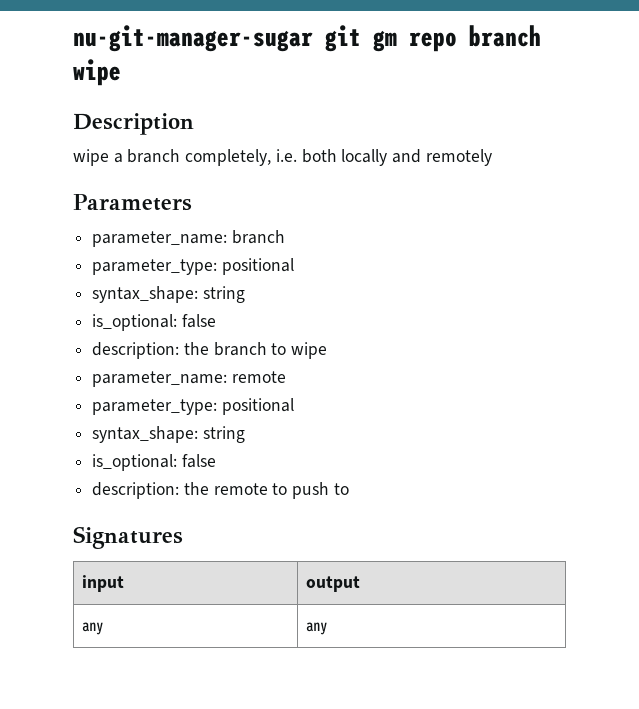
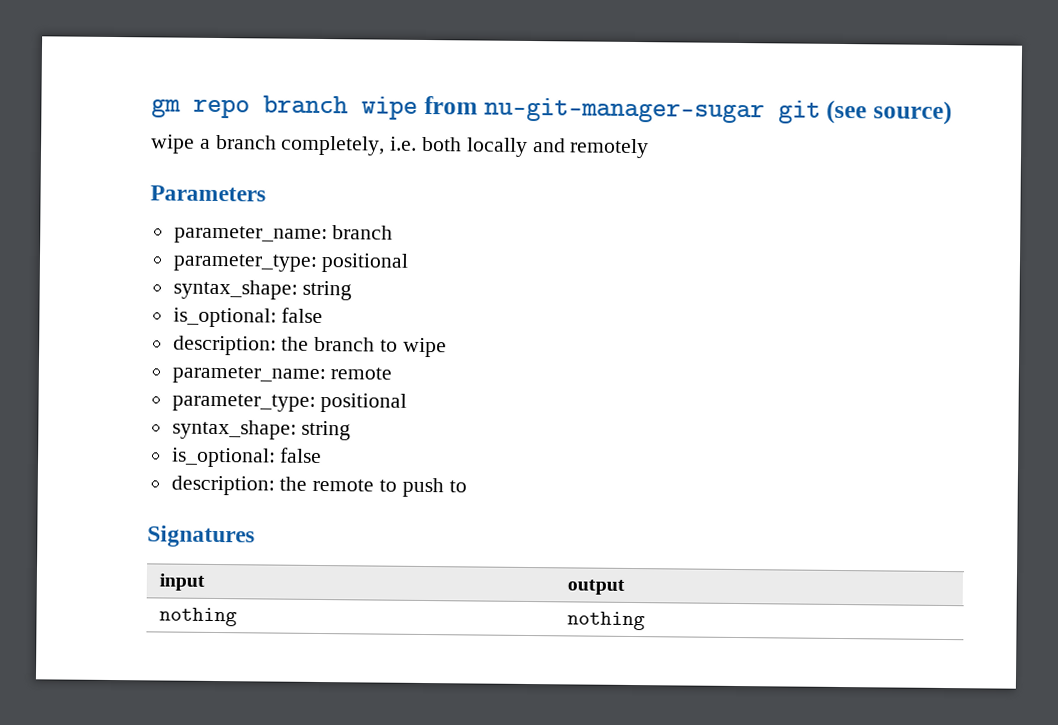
- nu-git-manager-sugar git gm repo branch wipe
- Description
+ gm repo branch wipe from nu-git-manager-sugar git (see source)
- any | any
+ nothing | nothing

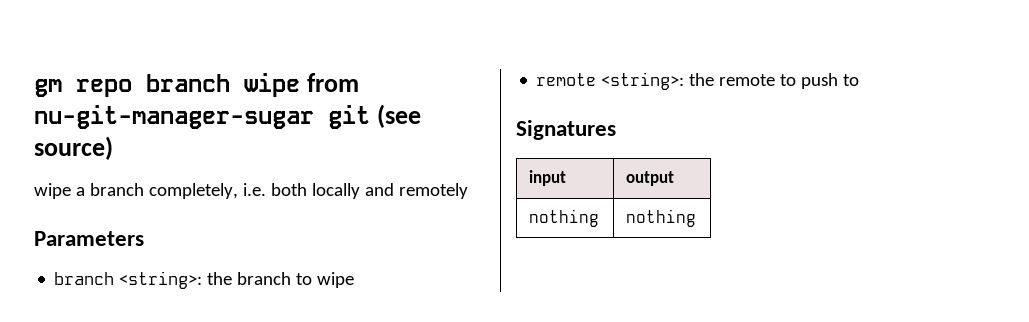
- parameter_name: branch
- parameter_type: positional
- syntax_shape: string
- is_optional: false
- description: the branch to wipe
+ branch <string>: the branch to wipe
- parameter_name: remote
- parameter_type: positional
- syntax_shape: string
- is_optional: false
- description: the remote to push to
+ remote <string>: the remote to push to

